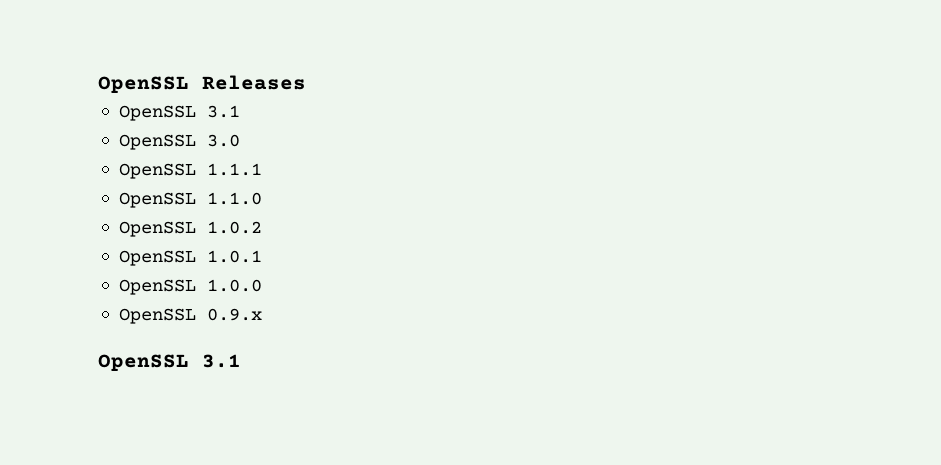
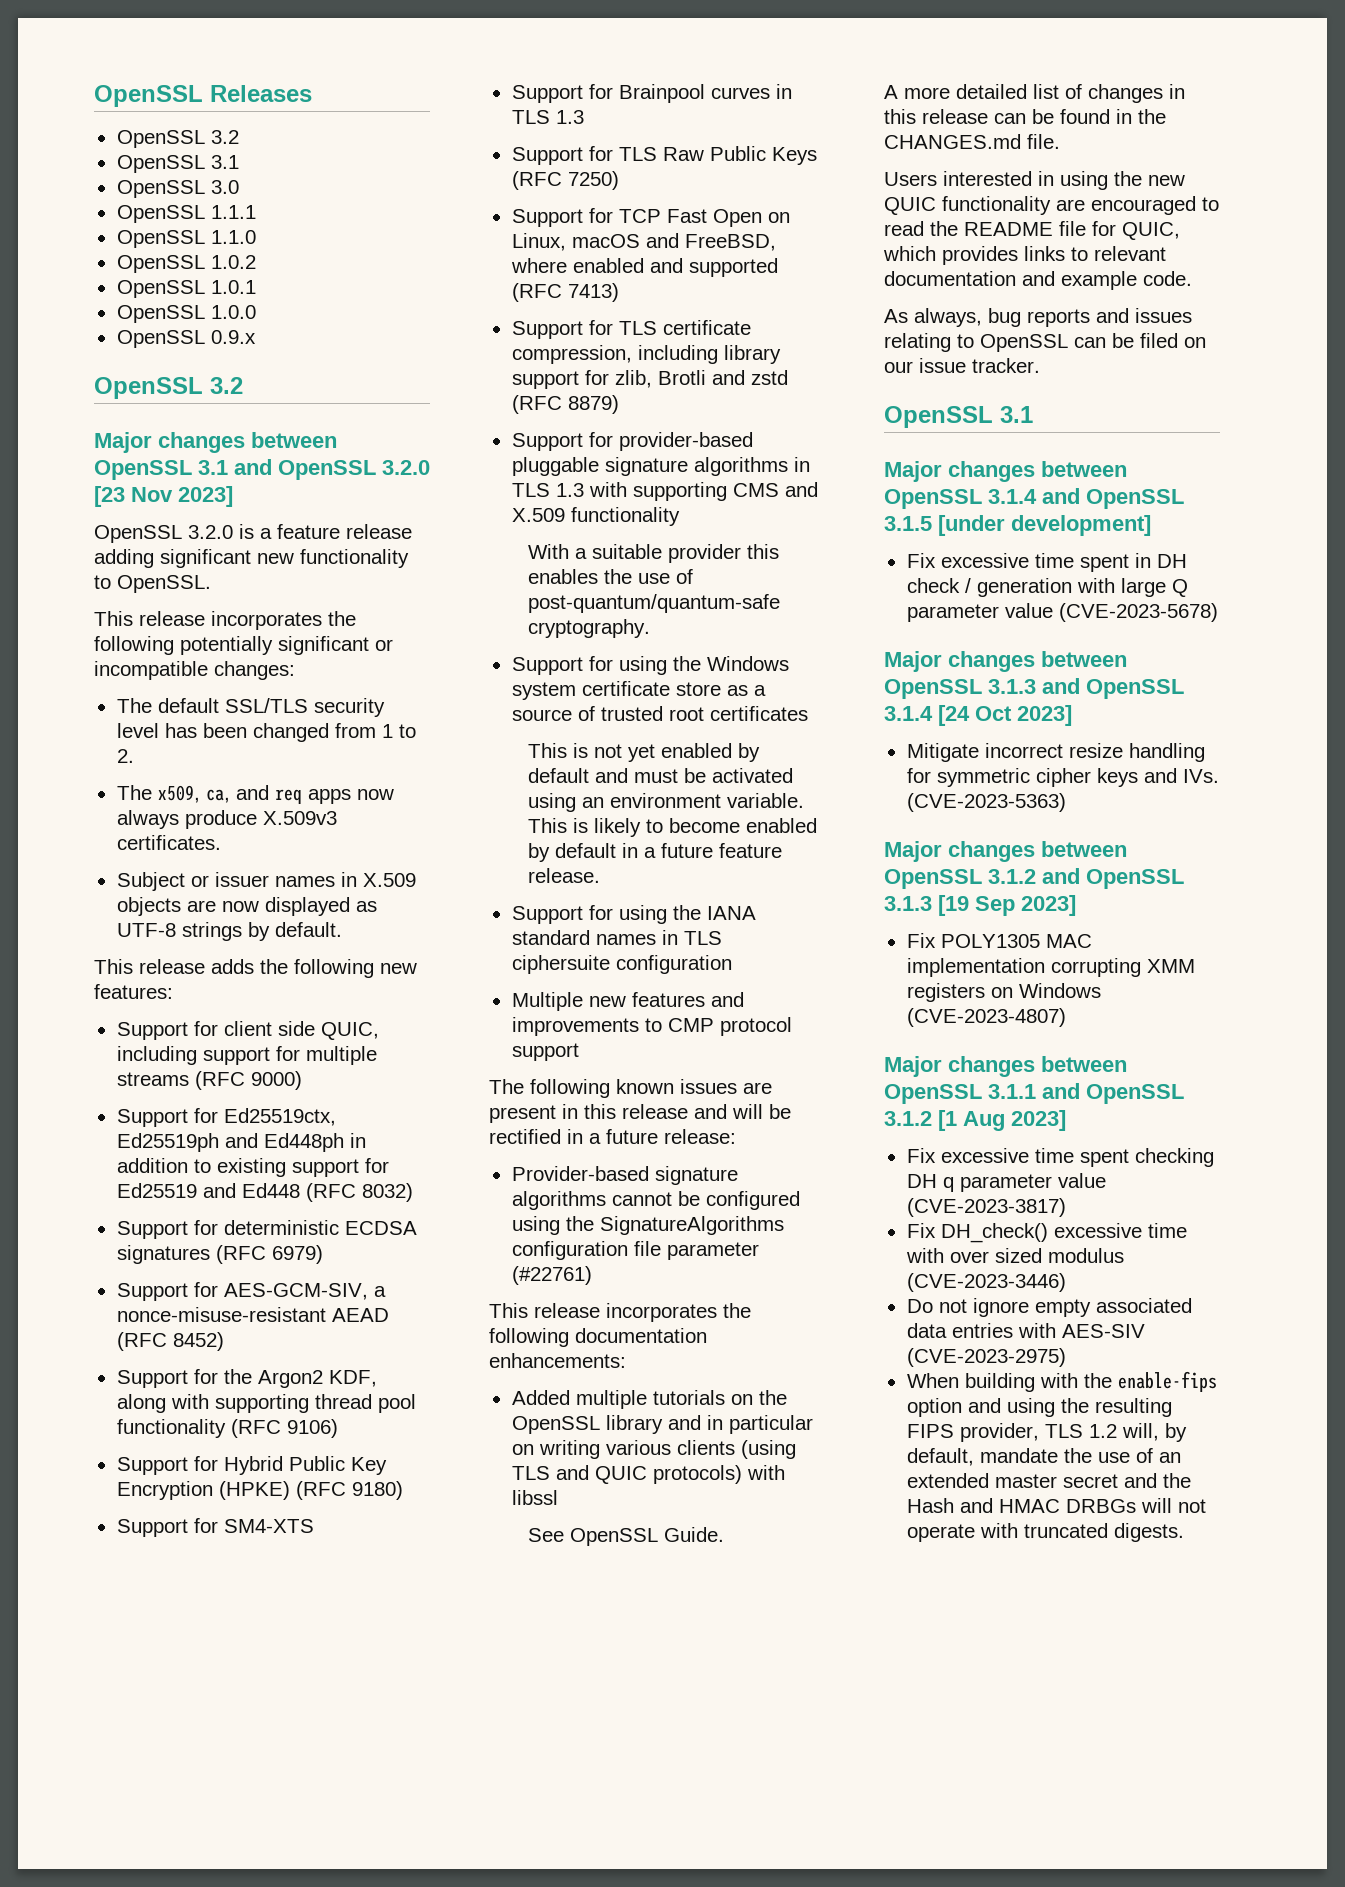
  OpenSSL Releases
+ OpenSSL 3.2
  OpenSSL 0.9.x
+ OpenSSL 3.2
+ Major changes between OpenSSL 3.1 and OpenSSL 3.2.0 [23 Nov 2023]
+ OpenSSL 3.2.0 is a feature release adding significant new functionality to OpenSSL.
+ This release incorporates the following potentially significant or incompatible changes:
+ The default SSL/TLS security level has been changed from 1 to 2.
+ The x509, ca, and req apps now always produce X.509v3 certificates.
+ Subject or issuer names in X.509 objects are now displayed as UTF-8 strings by default.
+ This release adds the following new features:
+ Support for client side QUIC, including support for multiple streams (RFC 9000)
+ Support for Ed25519ctx, Ed25519ph and Ed448ph in addition to existing support for Ed25519 and Ed448 (RFC 8032)
+ Support for deterministic ECDSA signatures (RFC 6979)
+ Support for AES-GCM-SIV, a nonce-misuse-resistant AEAD (RFC 8452)
+ Support for the Argon2 KDF, along with supporting thread pool functionality (RFC 9106)
+ Support for Hybrid Public Key Encryption (HPKE) (RFC 9180)
+ Support for SM4-XTS
+ Support for Brainpool curves in TLS 1.3
+ Support for TLS Raw Public Keys (RFC 7250)
+ Support for TCP Fast Open on Linux, macOS and FreeBSD, where enabled and supported (RFC 7413)
+ Support for TLS certificate compression, including library support for zlib, Brotli and zstd (RFC 8879)
+ Support for provider-based pluggable signature algorithms in TLS 1.3 with supporting CMS and X.509 functionality
+ With a suitable provider this enables the use of post-quantum/quantum-safe cryptography.
+ Support for using the Windows system certificate store as a source of trusted root certificates
+ This is not yet enabled by default and must be activated using an environment variable. This is likely to become enabled by default in a future feature release.
+ Support for using the IANA standard names in TLS ciphersuite configuration
+ Multiple new features and improvements to CMP protocol support
+ The following known issues are present in this release and will be rectified in a future release:
+ Provider-based signature algorithms cannot be configured using the SignatureAlgorithms configuration file parameter (#22761)
+ This release incorporates the following documentation enhancements:
+ Added multiple tutorials on the OpenSSL library and in particular on writing various clients (using TLS and QUIC protocols) with libssl
+ See OpenSSL Guide.
+ A more detailed list of changes in this release can be found in the CHANGES.md file.
+ Users interested in using the new QUIC functionality are encouraged to read the README file for QUIC, which provides links to relevant documentation and example code.
+ As always, bug reports and issues relating to OpenSSL can be filed on our issue tracker.
  OpenSSL 3.1
+ Major changes between OpenSSL 3.1.4 and OpenSSL 3.1.5 [under development]
+ Fix excessive time spent in DH check / generation with large Q parameter value (CVE-2023-5678)
+ Major changes between OpenSSL 3.1.3 and OpenSSL 3.1.4 [24 Oct 2023]
+ Mitigate incorrect resize handling for symmetric cipher keys and IVs. (CVE-2023-5363)
+ Major changes between OpenSSL 3.1.2 and OpenSSL 3.1.3 [19 Sep 2023]
+ Fix POLY1305 MAC implementation corrupting XMM registers on Windows (CVE-2023-4807)
+ Major changes between OpenSSL 3.1.1 and OpenSSL 3.1.2 [1 Aug 2023]
+ Fix excessive time spent checking DH q parameter value (CVE-2023-3817)
+ Fix DH_check() excessive time with over sized modulus (CVE-2023-3446)
+ Do not ignore empty associated data entries with AES-SIV (CVE-2023-2975)
+ When building with the enable-fips option and using the resulting FIPS provider, TLS 1.2 will, by default, mandate the use of an extended master secret and the Hash and HMAC DRBGs will not operate with truncated digests.

